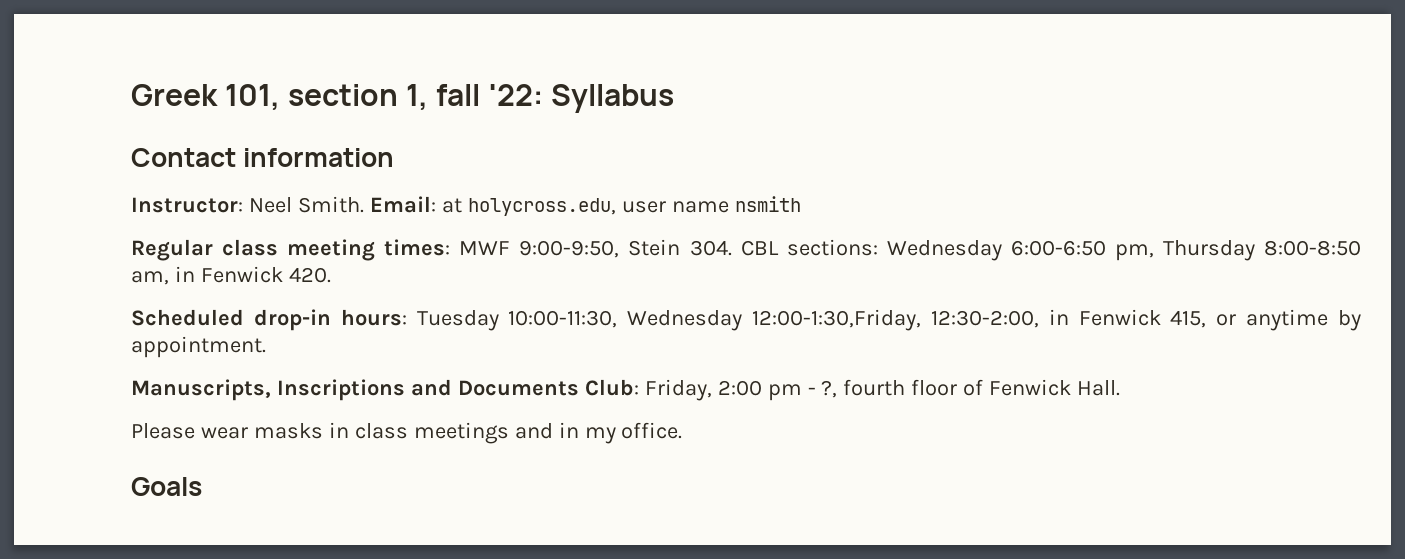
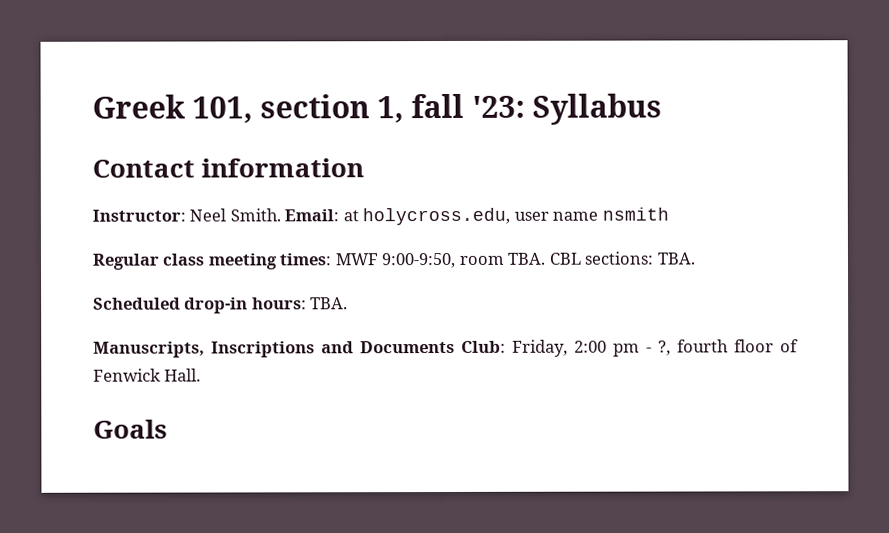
- Greek 101, section 1, fall '22: Syllabus
+ Greek 101, section 1, fall '23: Syllabus
- Regular class meeting times: MWF 9:00-9:50, Stein 304. CBL sections: Wednesday 6:00-6:50 pm, Thursday 8:00-8:50 am, in Fenwick 420.
- Scheduled drop-in hours: Tuesday 10:00-11:30, Wednesday 12:00-1:30,Friday, 12:30-2:00, in Fenwick 415, or anytime by appointment.
+ Regular class meeting times: MWF 9:00-9:50, room TBA. CBL sections: TBA.
+ Scheduled drop-in hours: TBA.
- Please wear masks in class meetings and in my office.

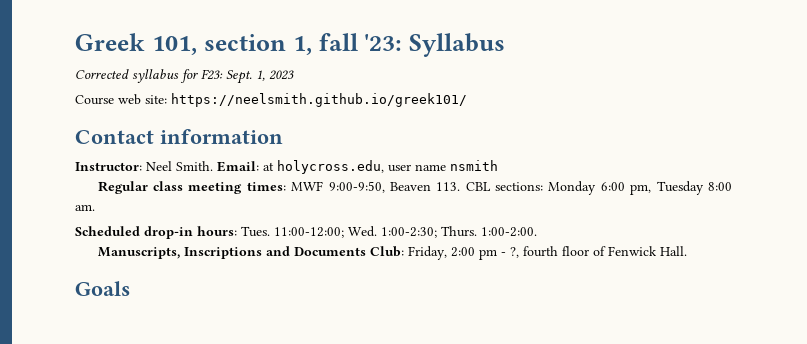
+ Corrected syllabus for F23: Sept. 1, 2023
+ Course web site: https://neelsmith.github.io/greek101/
- Regular class meeting times: MWF 9:00-9:50, room TBA. CBL sections: TBA.
- Scheduled drop-in hours: TBA.
+ Regular class meeting times: MWF 9:00-9:50, Beaven 113. CBL sections: Monday 6:00 pm, Tuesday 8:00 am.
+ Scheduled drop-in hours: Tues. 11:00-12:00; Wed. 1:00-2:30; Thurs. 1:00-2:00.

